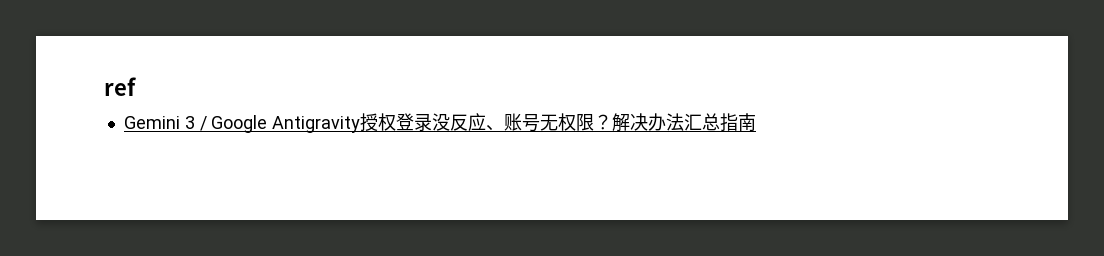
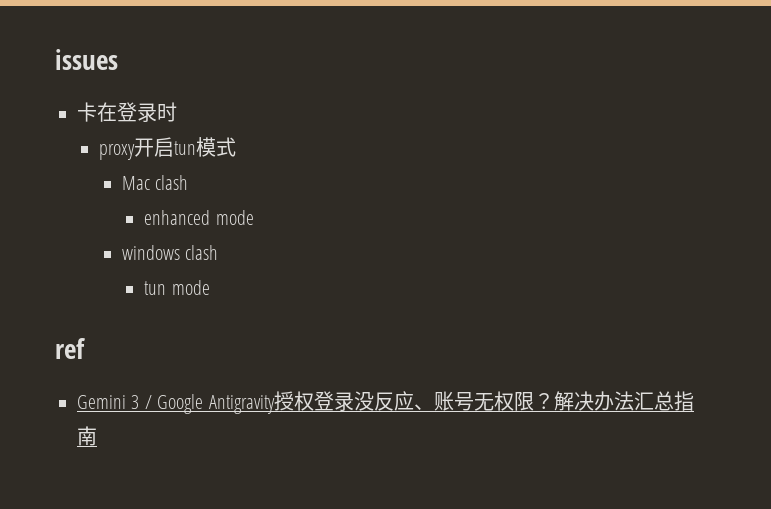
+ issues
+ 卡在登录时
+ proxy开启tun模式
+ Mac clash
+ enhanced mode
+ windows clash
+ tun mode

